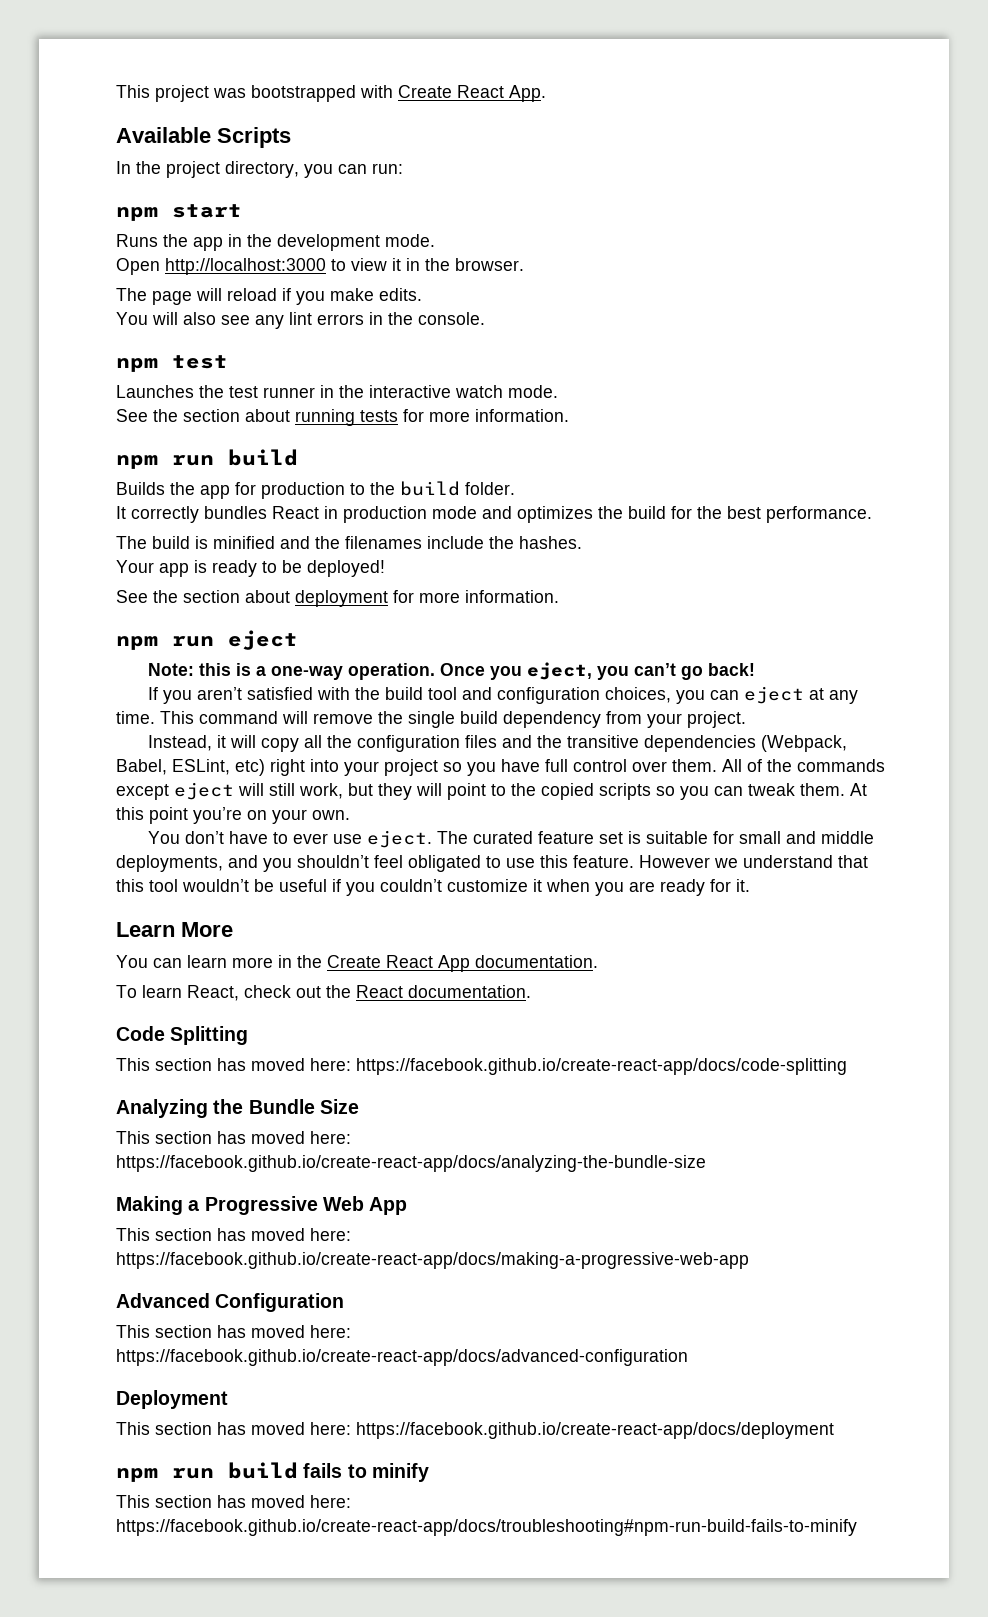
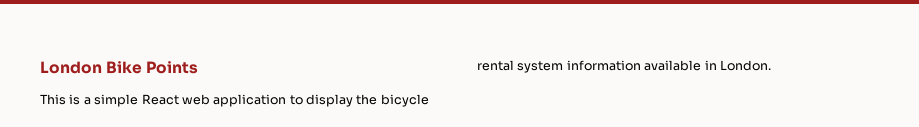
- This project was bootstrapped with Create React App.
- Available Scripts
- In the project directory, you can run:
- npm start
- Runs the app in the development mode.
- Open http://localhost:3000 to view it in the browser.
- The page will reload if you make edits.
- You will also see any lint errors in the console.
- npm test
- Launches the test runner in the interactive watch mode.
- See the section about running tests for more information.
- npm run build
- Builds the app for production to the build folder.
- It correctly bundles React in production mode and optimizes the build for the best performance.
- The build is minified and the filenames include the hashes.
- Your app is ready to be deployed!
- See the section about deployment for more information.
- npm run eject
- Note: this is a one-way operation. Once you eject, you can’t go back!
- If you aren’t satisfied with the build tool and configuration choices, you can eject at any time. This command will remove the single build dependency from your project.
- Instead, it will copy all the configuration files and the transitive dependencies (Webpack, Babel, ESLint, etc) right into your project so you have full control over them. All of the commands except eject will still work, but they will point to the copied scripts so you can tweak them. At this point you’re on your own.
- You don’t have to ever use eject. The curated feature set is suitable for small and middle deployments, and you shouldn’t feel obligated to use this feature. However we understand that this tool wouldn’t be useful if you couldn’t customize it when you are ready for it.
- Learn More
- You can learn more in the Create React App documentation.
- To learn React, check out the React documentation.
- Code Splitting
- This section has moved here: https://facebook.github.io/create-react-app/docs/code-splitting
- Analyzing the Bundle Size
- This section has moved here: https://facebook.github.io/create-react-app/docs/analyzing-the-bundle-size
- Making a Progressive Web App
- This section has moved here: https://facebook.github.io/create-react-app/docs/making-a-progressive-web-app
- Advanced Configuration
- This section has moved here: https://facebook.github.io/create-react-app/docs/advanced-configuration
- Deployment
- This section has moved here: https://facebook.github.io/create-react-app/docs/deployment
- npm run build fails to minify
- This section has moved here: https://facebook.github.io/create-react-app/docs/troubleshooting#npm-run-build-fails-to-minify
+ London Bike Points
+ This is a simple React web application to display the bicycle rental system information available in London.

